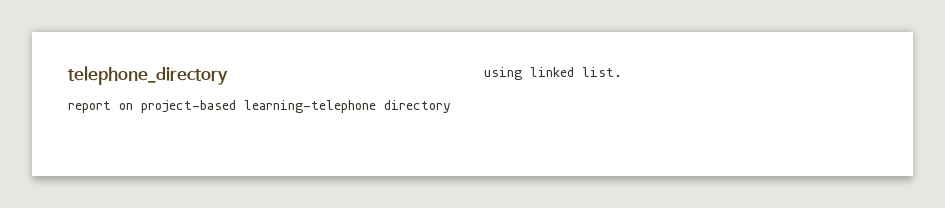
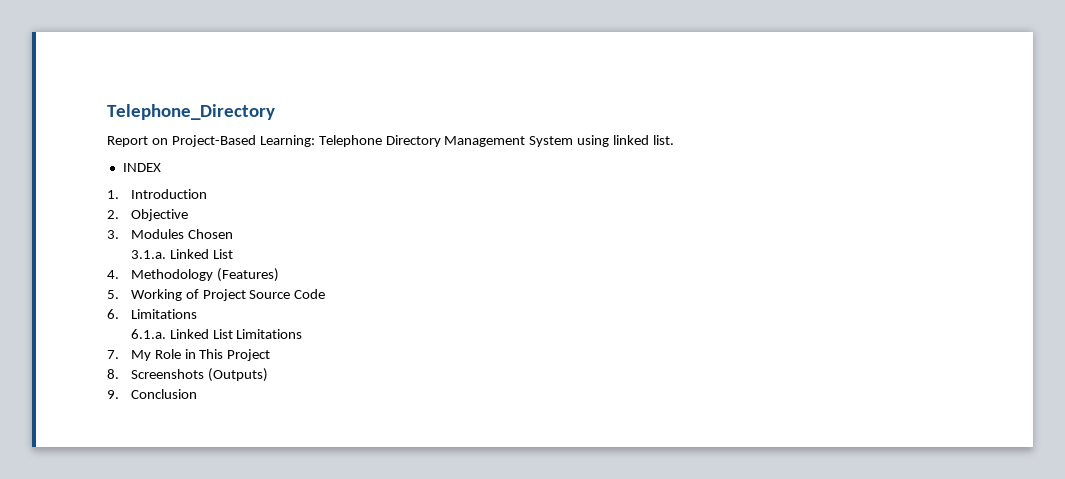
- telephone_directory
- report on project-based learning-telephone directory using linked list.
+ Telephone_Directory
+ Report on Project-Based Learning: Telephone Directory Management System using linked list.
+ INDEX
+ 1. Introduction
+ 2. Objective
+ 3. Modules Chosen
+ 3.1.a. Linked List
+ 4. Methodology (Features)
+ 5. Working of Project Source Code
+ 6. Limitations
+ 6.1.a. Linked List Limitations
+ 7. My Role in This Project
+ 8. Screenshots (Outputs)
+ 9. Conclusion

